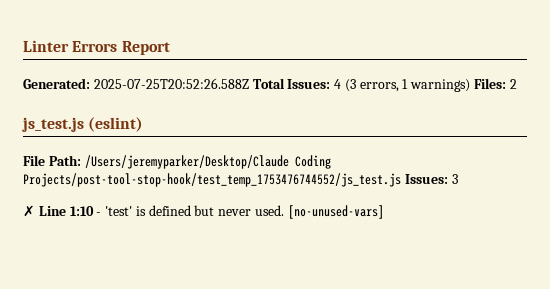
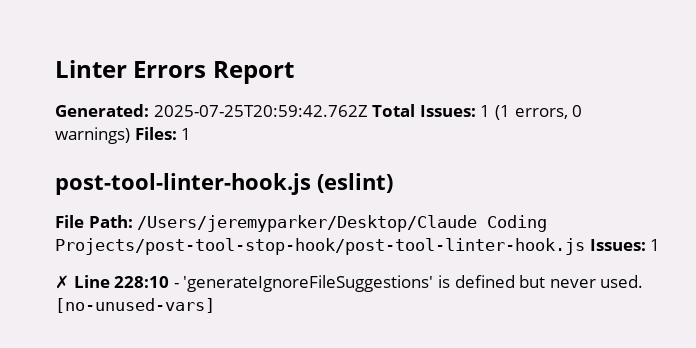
- Generated: 2025-07-25T20:52:26.588Z Total Issues: 4 (3 errors, 1 warnings) Files: 2
- js_test.js (eslint)
+ Generated: 2025-07-25T20:59:42.762Z Total Issues: 1 (1 errors, 0 warnings) Files: 1
+ post-tool-linter-hook.js (eslint)
- File Path: /Users/jeremyparker/Desktop/Claude Coding Projects/post-tool-stop-hook/test_temp_1753476744552/js_test.js Issues: 3
+ File Path: /Users/jeremyparker/Desktop/Claude Coding Projects/post-tool-stop-hook/post-tool-linter-hook.js Issues: 1
- ✗ Line 1:10 - 'test' is defined but never used.
+ ✗ Line 228:10 - 'generateIgnoreFileSuggestions' is defined but never used.

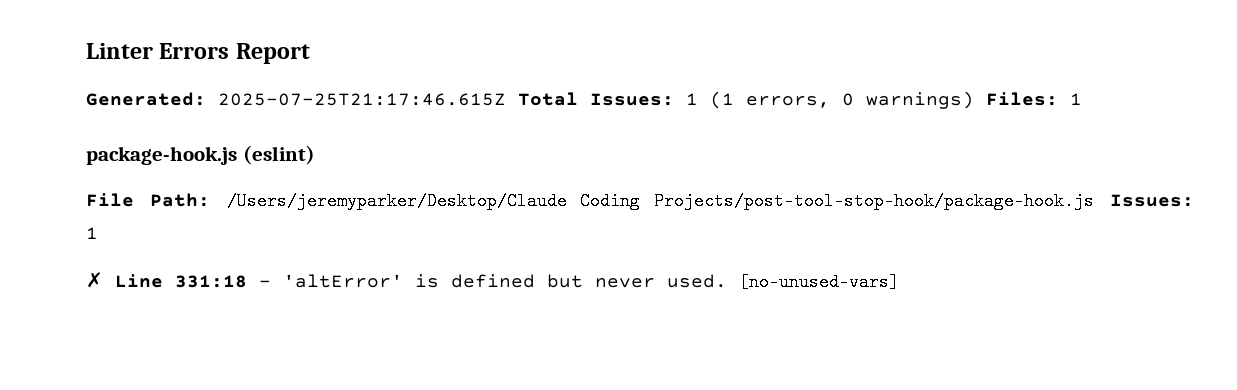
- Generated: 2025-07-25T20:59:42.762Z Total Issues: 1 (1 errors, 0 warnings) Files: 1
+ Generated: 2025-07-25T21:17:46.615Z Total Issues: 1 (1 errors, 0 warnings) Files: 1
- post-tool-linter-hook.js (eslint)
+ package-hook.js (eslint)
- File Path: /Users/jeremyparker/Desktop/Claude Coding Projects/post-tool-stop-hook/post-tool-linter-hook.js Issues: 1
+ File Path: /Users/jeremyparker/Desktop/Claude Coding Projects/post-tool-stop-hook/package-hook.js Issues: 1
- ✗ Line 228:10 - 'generateIgnoreFileSuggestions' is defined but never used.
+ ✗ Line 331:18 - 'altError' is defined but never used.

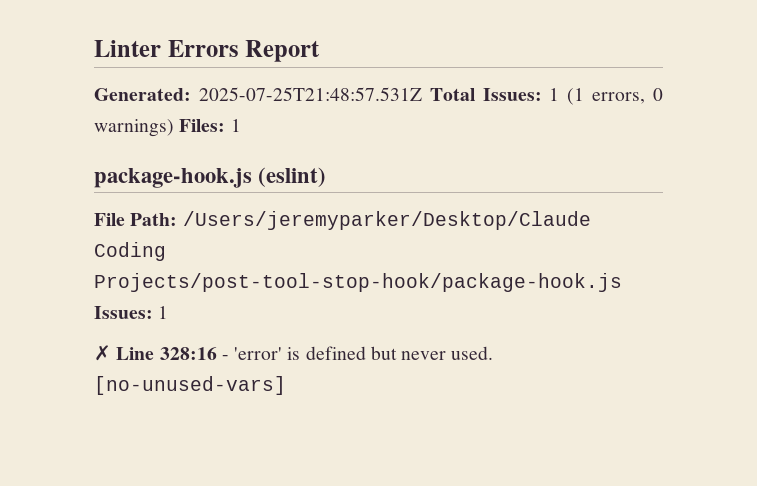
- Generated: 2025-07-25T21:17:46.615Z Total Issues: 1 (1 errors, 0 warnings) Files: 1
+ Generated: 2025-07-25T21:48:57.531Z Total Issues: 1 (1 errors, 0 warnings) Files: 1
- ✗ Line 331:18 - 'altError' is defined but never used.
+ ✗ Line 328:16 - 'error' is defined but never used.

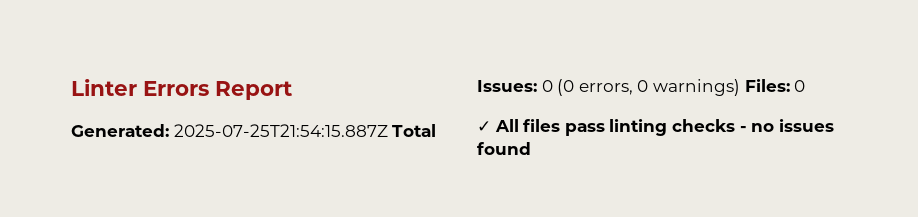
- Generated: 2025-07-25T21:48:57.531Z Total Issues: 1 (1 errors, 0 warnings) Files: 1
- package-hook.js (eslint)
- File Path: /Users/jeremyparker/Desktop/Claude Coding Projects/post-tool-stop-hook/package-hook.js Issues: 1
- ✗ Line 328:16 - 'error' is defined but never used. [no-unused-vars]
+ Generated: 2025-07-25T21:54:15.887Z Total Issues: 0 (0 errors, 0 warnings) Files: 0
+ ✓ All files pass linting checks - no issues found

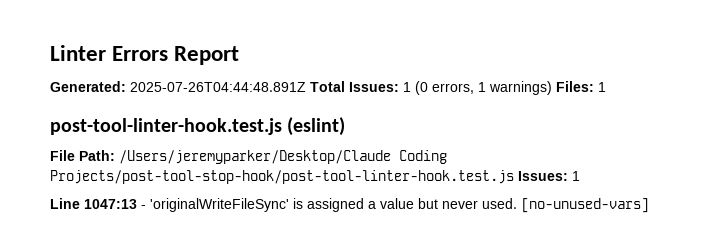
- Generated: 2025-07-25T21:54:15.887Z Total Issues: 0 (0 errors, 0 warnings) Files: 0
- ✓ All files pass linting checks - no issues found
+ Generated: 2025-07-26T04:44:48.891Z Total Issues: 1 (0 errors, 1 warnings) Files: 1
+ post-tool-linter-hook.test.js (eslint)
+ File Path: /Users/jeremyparker/Desktop/Claude Coding Projects/post-tool-stop-hook/post-tool-linter-hook.test.js Issues: 1
+ Line 1047:13 - 'originalWriteFileSync' is assigned a value but never used. [no-unused-vars]

